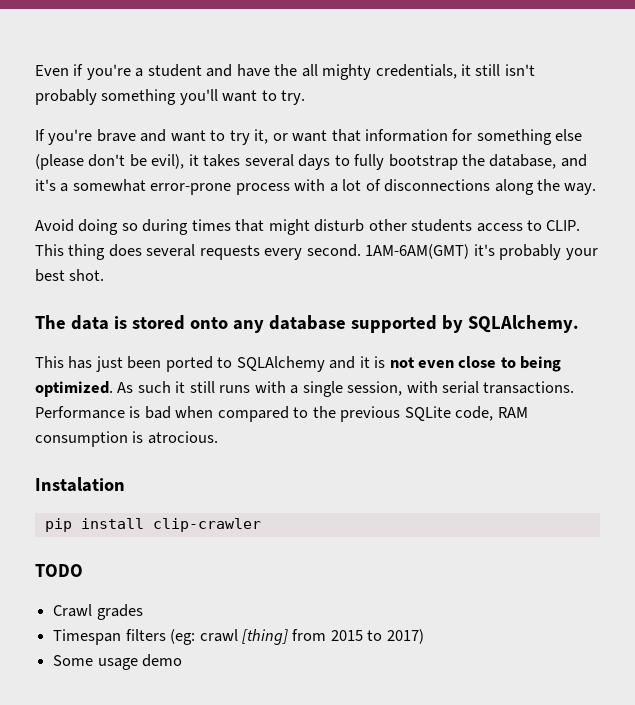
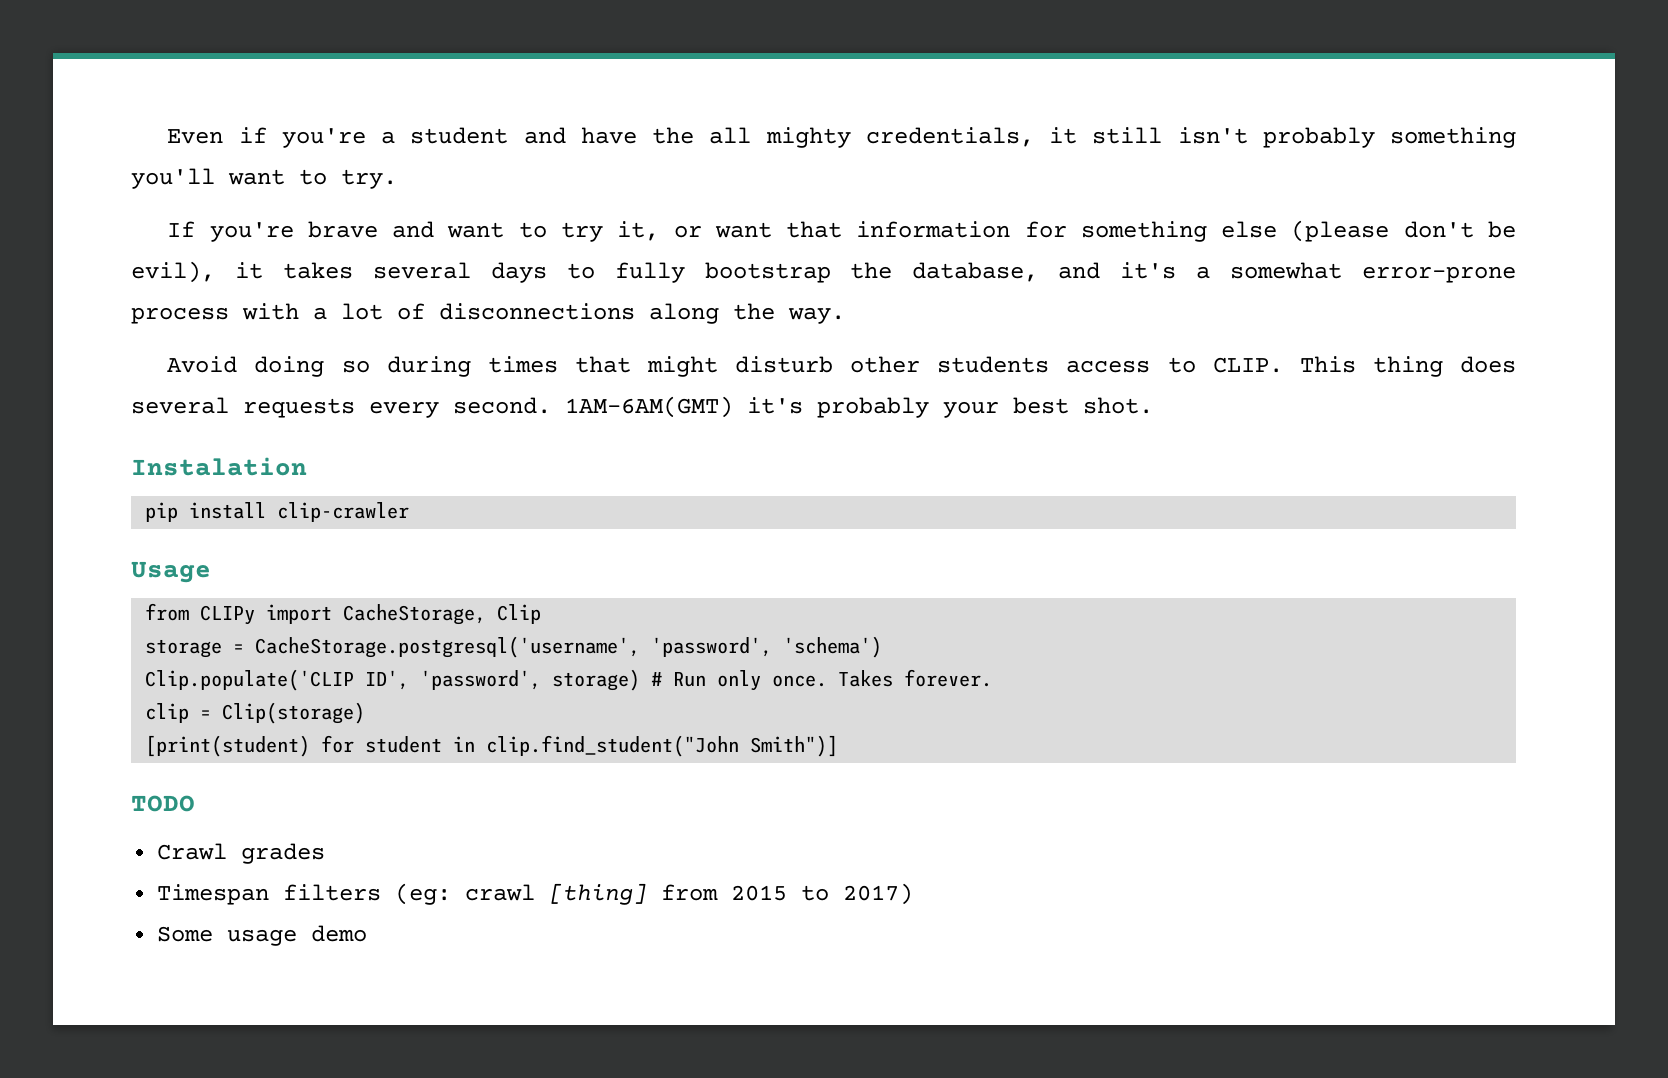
- The data is stored onto any database supported by SQLAlchemy.
- This has just been ported to SQLAlchemy and it is not even close to being optimized. As such it still runs with a single session, with serial transactions. Performance is bad when compared to the previous SQLite code, RAM consumption is atrocious.
  Instalation
  pip install clip-crawler
+ Usage
+ from CLIPy import CacheStorage, Clip
+ storage = CacheStorage.postgresql('username', 'password', 'schema')
+ Clip.populate('CLIP ID', 'password', storage) # Run only once. Takes forever.
+ clip = Clip(storage)
+ [print(student) for student in clip.find_student("John Smith")]

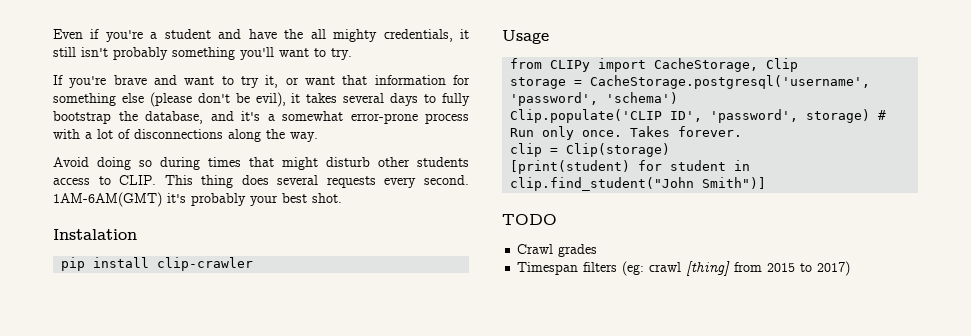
- Some usage demo

